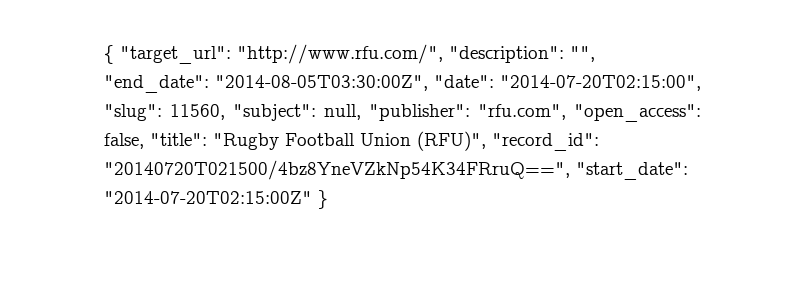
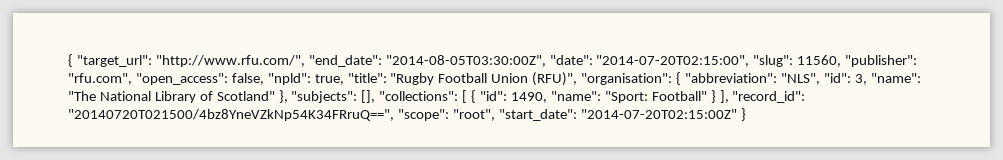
- { "target_url": "http://www.rfu.com/", "description": "", "end_date": "2014-08-05T03:30:00Z", "date": "2014-07-20T02:15:00", "slug": 11560, "subject": null, "publisher": "rfu.com", "open_access": false, "title": "Rugby Football Union (RFU)", "record_id": "20140720T021500/4bz8YneVZkNp54K34FRruQ==", "start_date": "2014-07-20T02:15:00Z" }
+ { "target_url": "http://www.rfu.com/", "end_date": "2014-08-05T03:30:00Z", "date": "2014-07-20T02:15:00", "slug": 11560, "publisher": "rfu.com", "open_access": false, "npld": true, "title": "Rugby Football Union (RFU)", "organisation": { "abbreviation": "NLS", "id": 3, "name": "The National Library of Scotland" }, "subjects": [], "collections": [ { "id": 1490, "name": "Sport: Football" } ], "record_id": "20140720T021500/4bz8YneVZkNp54K34FRruQ==", "scope": "root", "start_date": "2014-07-20T02:15:00Z" }

